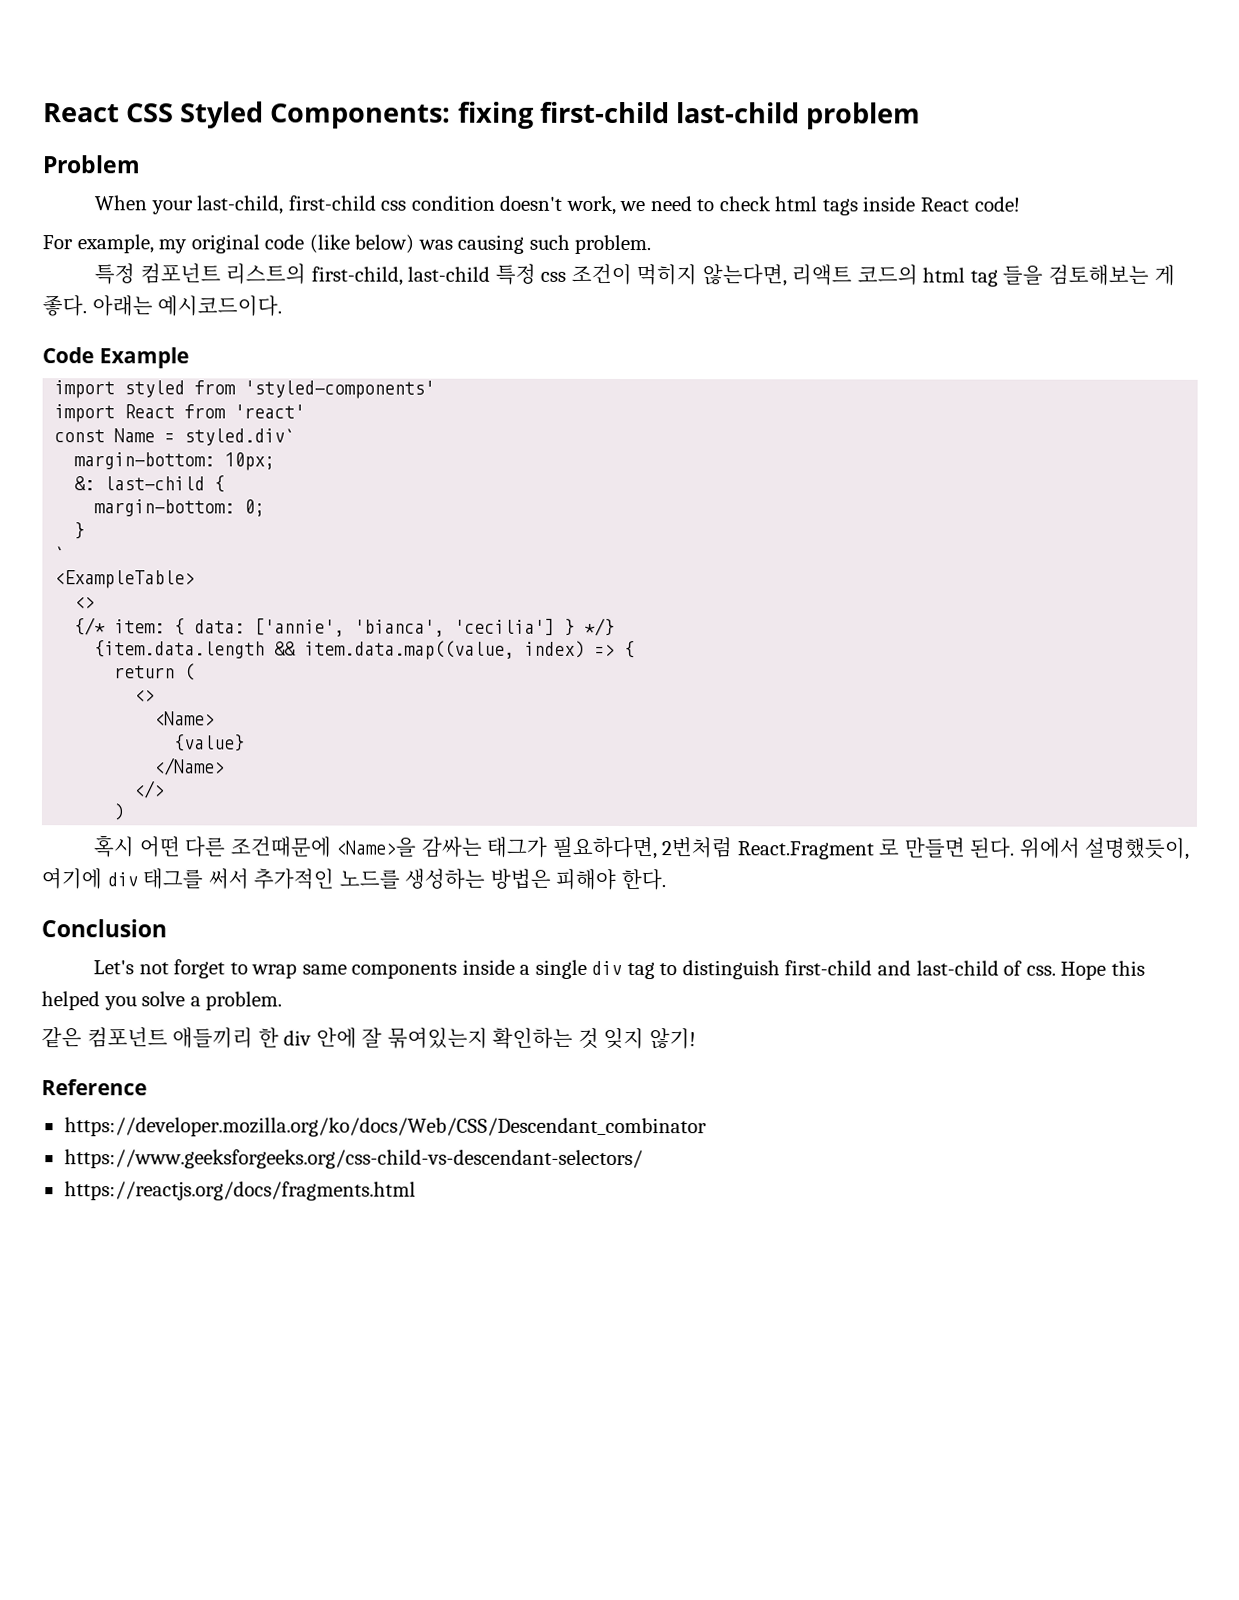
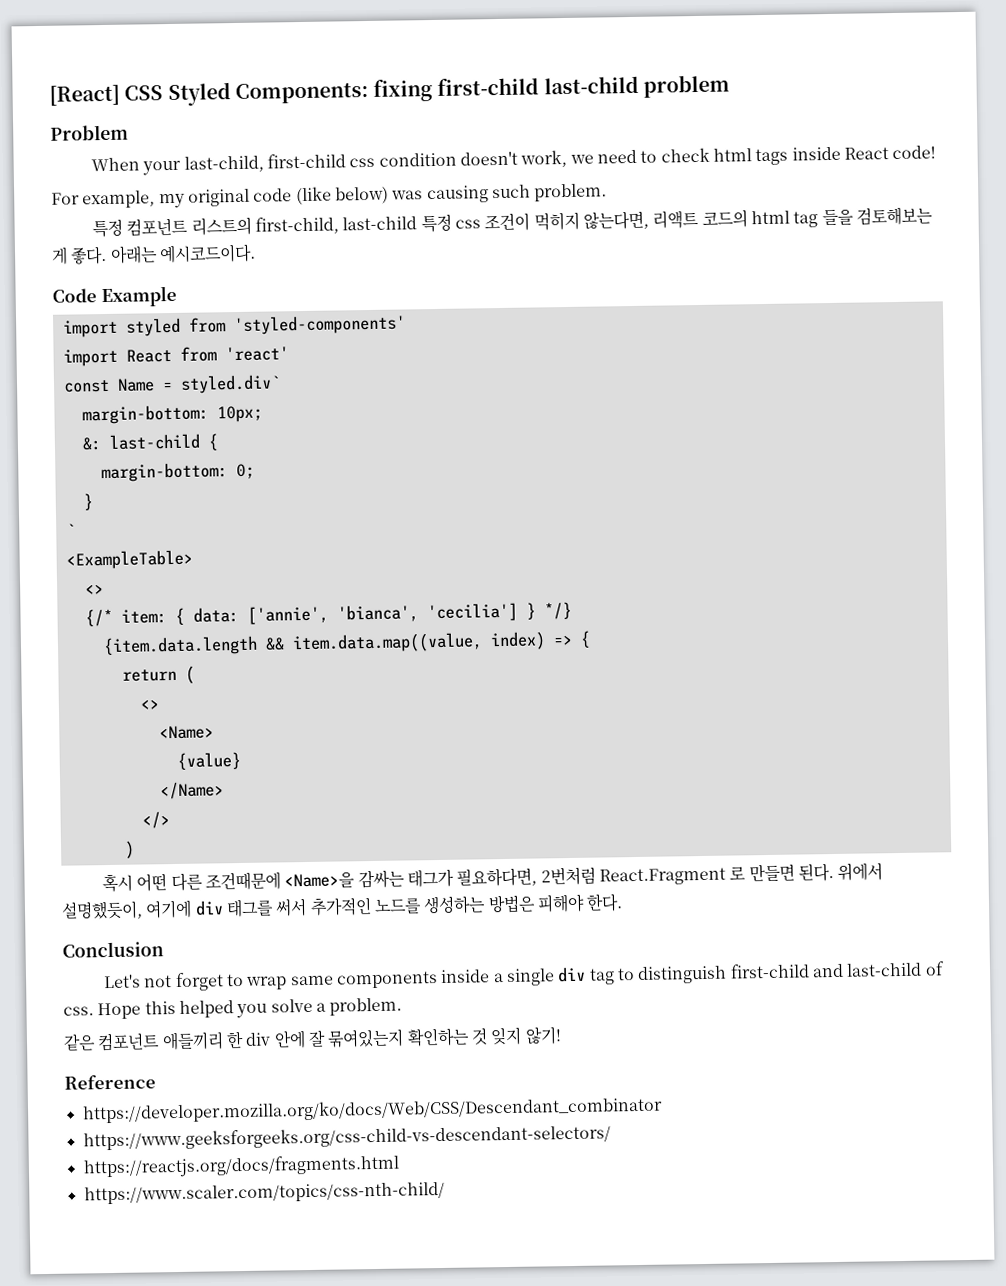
- React CSS Styled Components: fixing first-child last-child problem
+ [React] CSS Styled Components: fixing first-child last-child problem
+ https://www.scaler.com/topics/css-nth-child/

